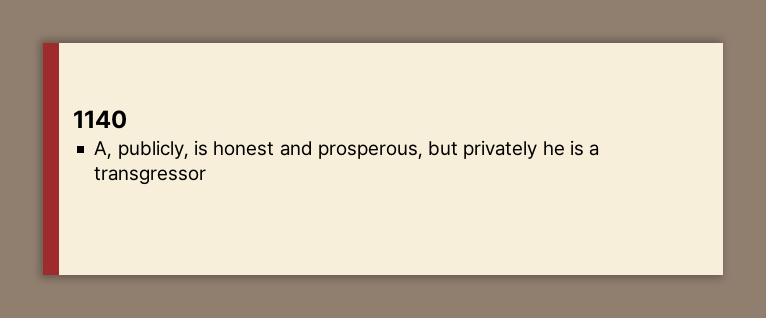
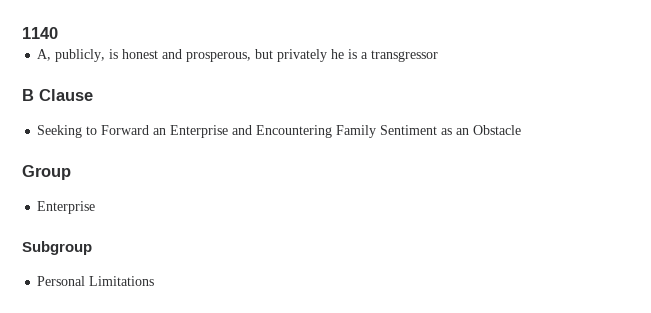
+ B Clause
+ Seeking to Forward an Enterprise and Encountering Family Sentiment as an Obstacle
+ Group
+ Enterprise
+ Subgroup
+ Personal Limitations

